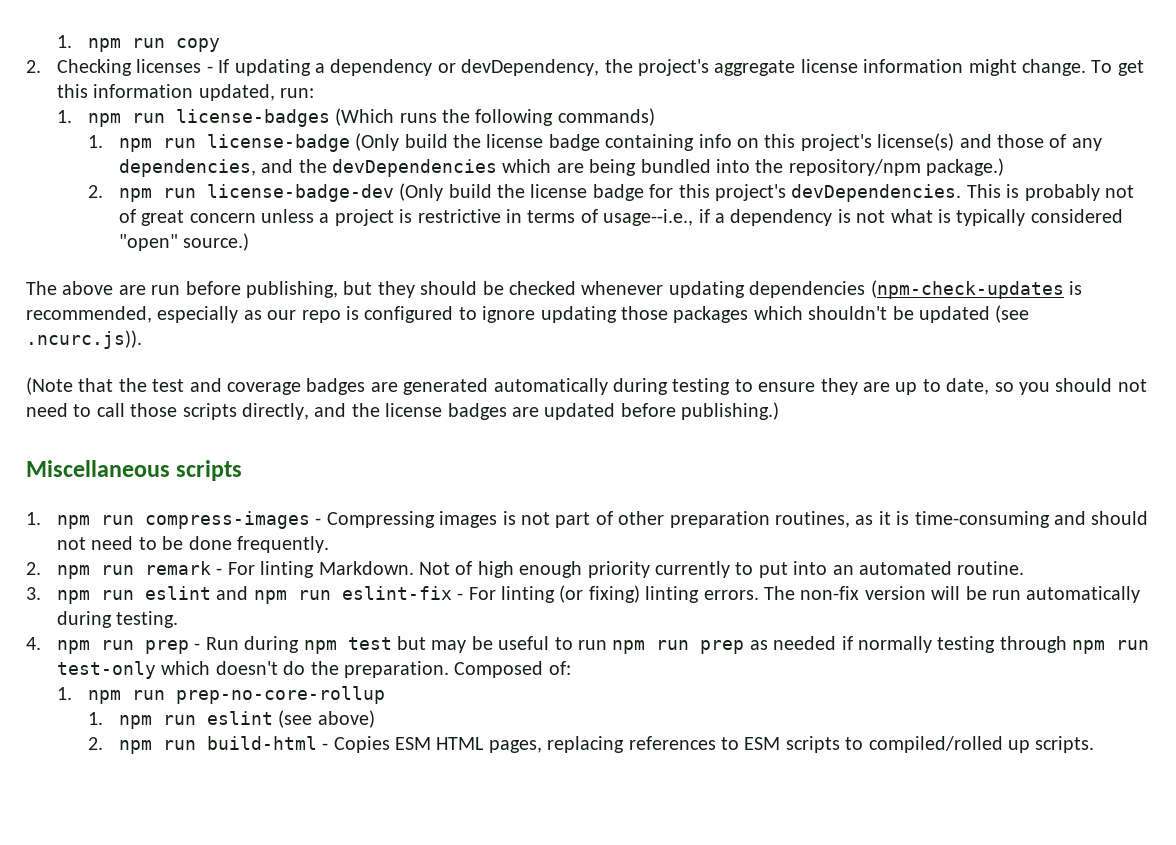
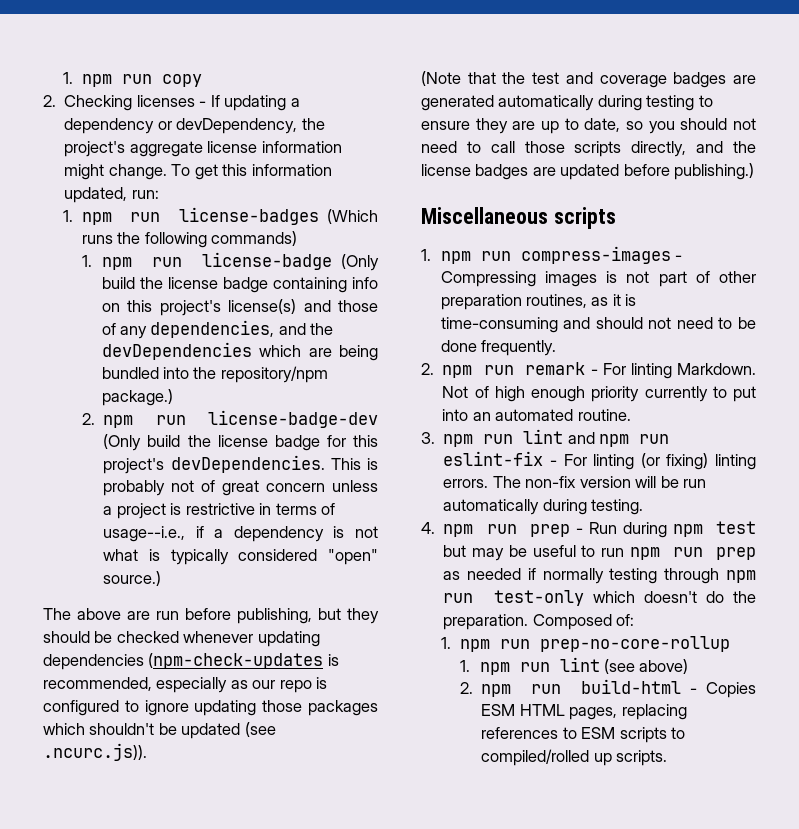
- 3. npm run eslint and npm run eslint-fix - For linting (or fixing) linting errors.
+ 3. npm run lint and npm run eslint-fix - For linting (or fixing) linting errors.
- 1. npm run eslint (see above)
+ 1. npm run lint (see above)

